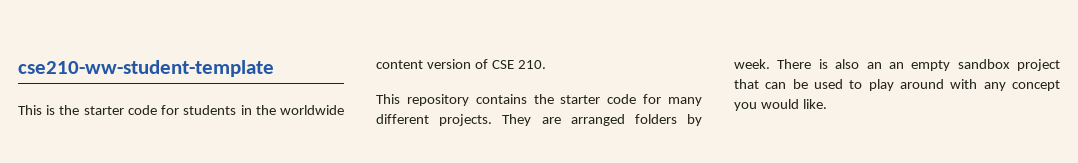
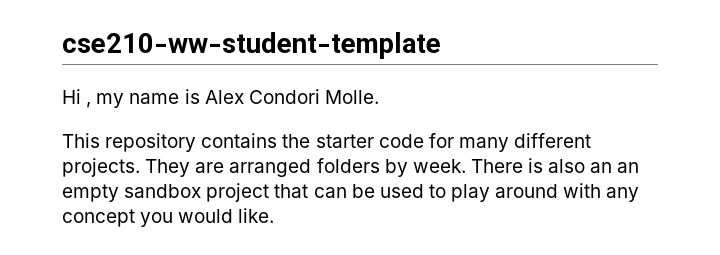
- This is the starter code for students in the worldwide content version of CSE 210.
+ Hi , my name is Alex Condori Molle.

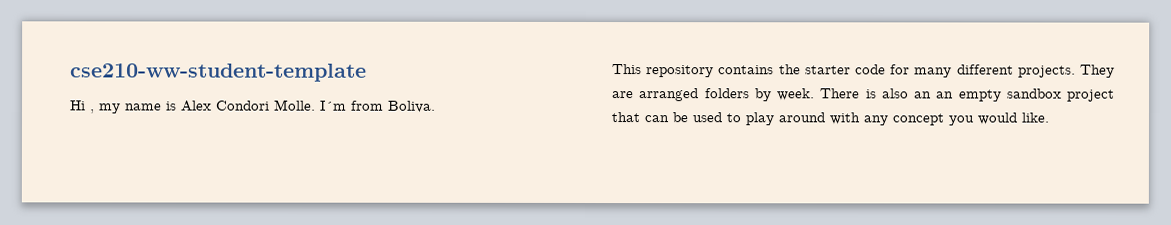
+ I´m from Boliva.

